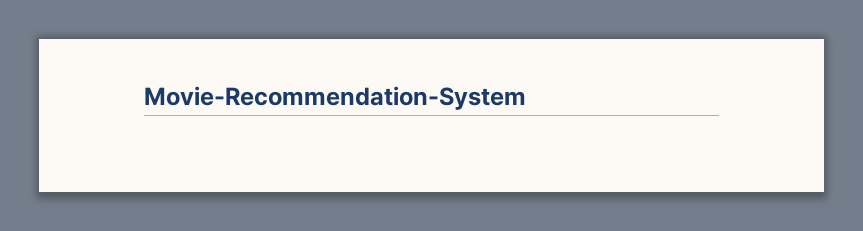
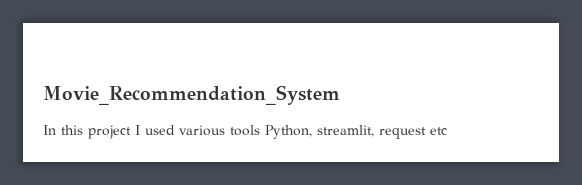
- Movie-Recommendation-System
+ Movie_Recommendation_System
+ In this project I used various tools Python, streamlit, request etc

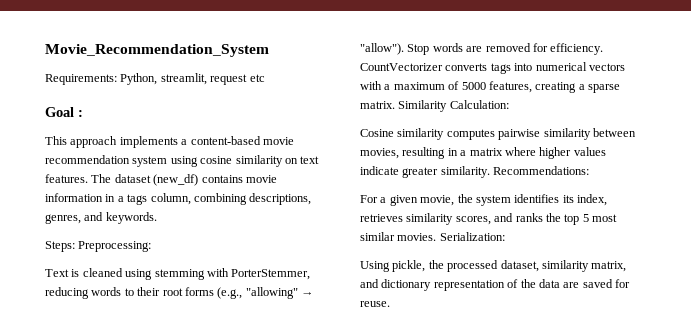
- In this project I used various tools Python, streamlit, request etc
+ Requirements: Python, streamlit, request etc
+ Goal :
+ This approach implements a content-based movie recommendation system using cosine similarity on text features. The dataset (new_df) contains movie information in a tags column, combining descriptions, genres, and keywords.
+ Steps: Preprocessing:
+ Text is cleaned using stemming with PorterStemmer, reducing words to their root forms (e.g., "allowing" → "allow"). Stop words are removed for efficiency. CountVectorizer converts tags into numerical vectors with a maximum of 5000 features, creating a sparse matrix. Similarity Calculation:
+ Cosine similarity computes pairwise similarity between movies, resulting in a matrix where higher values indicate greater similarity. Recommendations:
+ For a given movie, the system identifies its index, retrieves similarity scores, and ranks the top 5 most similar movies. Serialization:
+ Using pickle, the processed dataset, similarity matrix, and dictionary representation of the data are saved for reuse.

